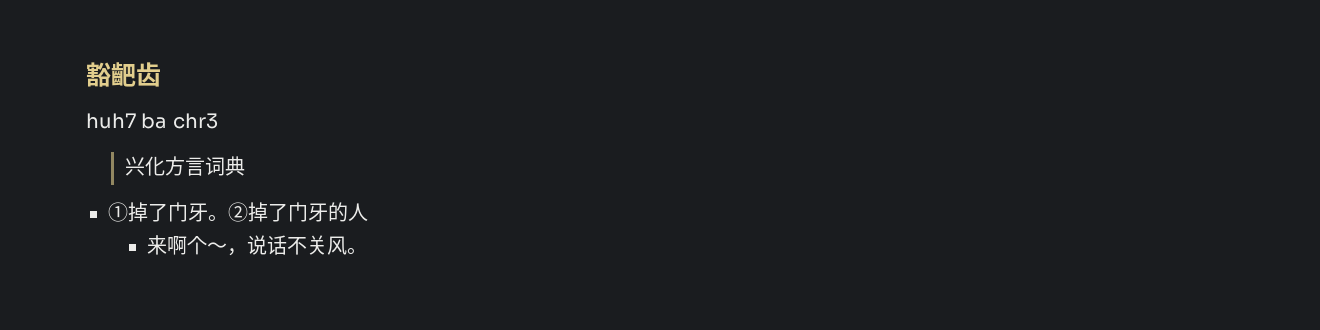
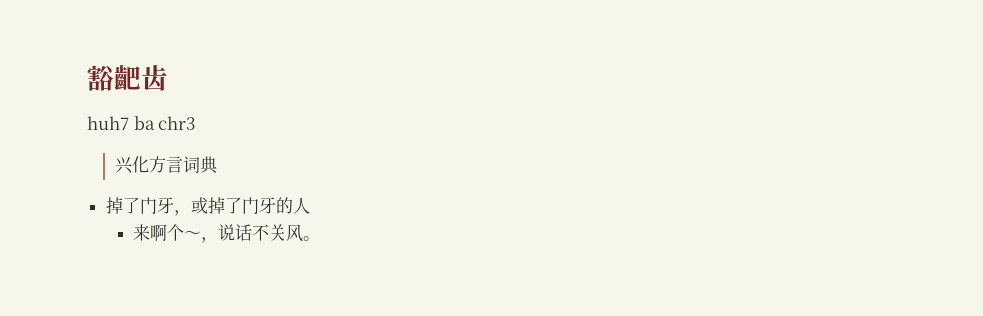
- ①掉了门牙。②掉了门牙的人
+ 掉了门牙，或掉了门牙的人

